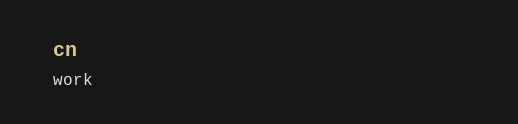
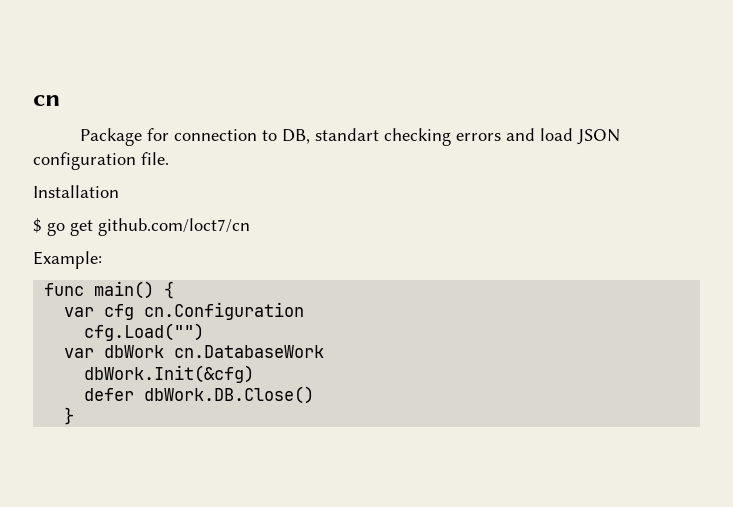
- work
+ Package for connection to DB, standart checking errors and load JSON configuration file.
+ Installation
+ $ go get github.com/loct7/cn
+ Example:
+ func main() {
+ var cfg cn.Configuration
+ cfg.Load("")
+ var dbWork cn.DatabaseWork
+ dbWork.Init(&cfg)
+ defer dbWork.DB.Close()
+ }

